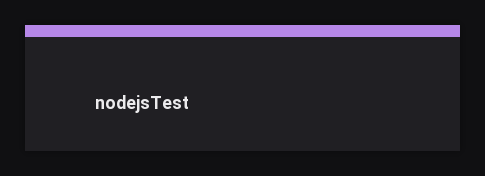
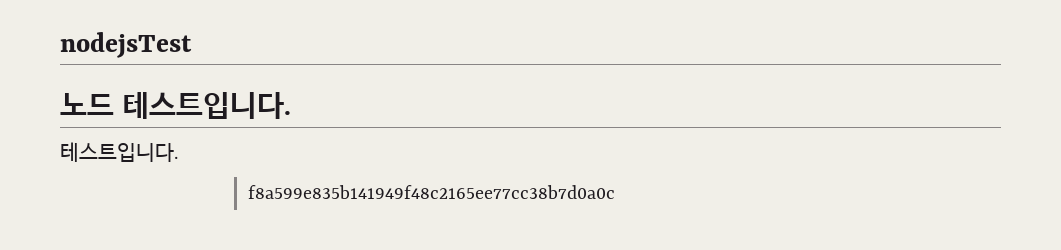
+ 노드 테스트입니다.
+ 테스트입니다.
+ f8a599e835b141949f48c2165ee77cc38b7d0a0c

